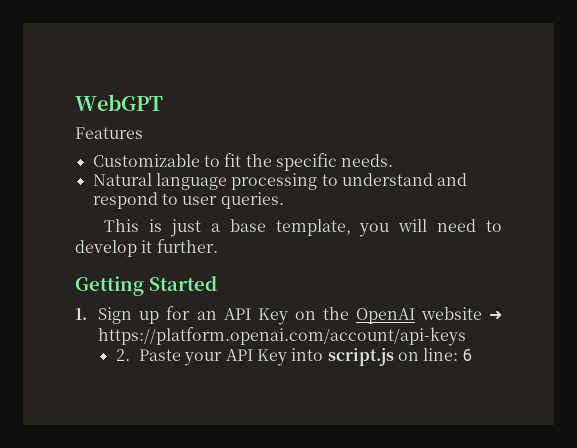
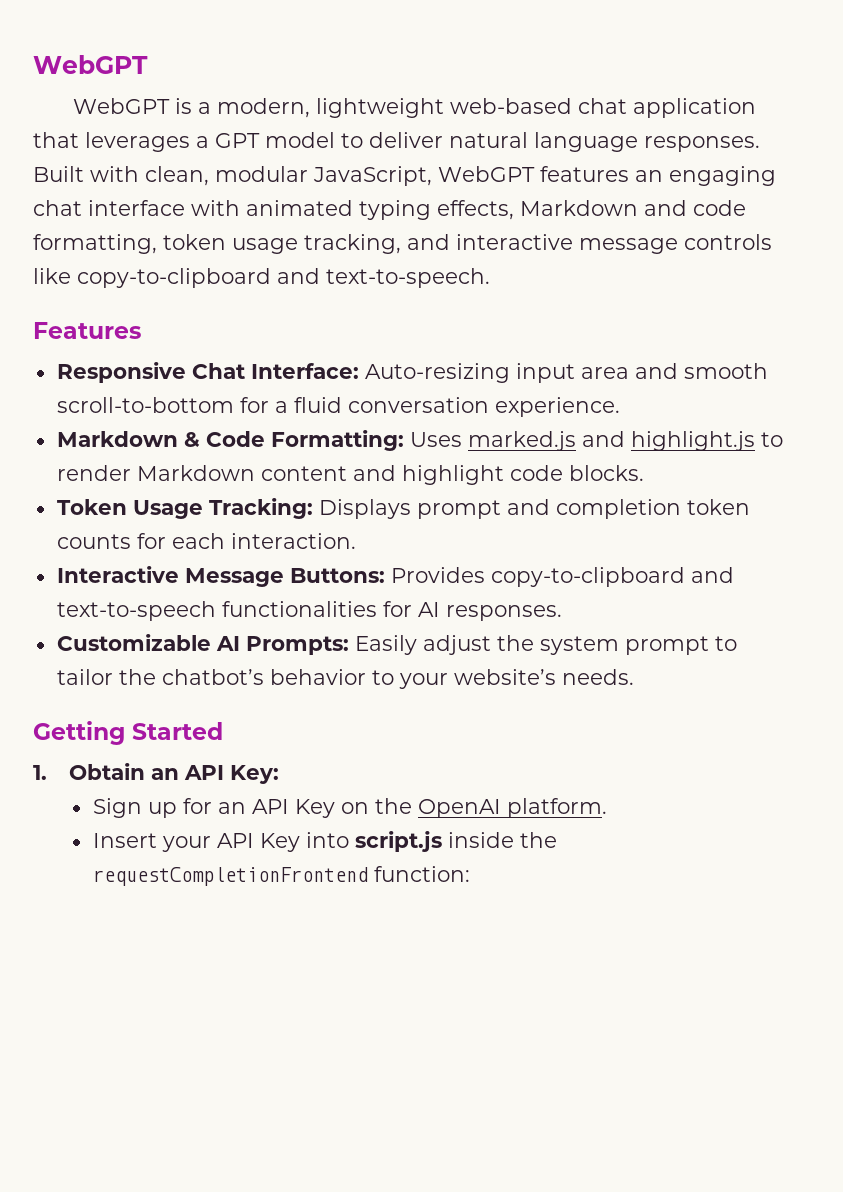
+ WebGPT is a modern, lightweight web-based chat application that leverages a GPT model to deliver natural language responses. Built with clean, modular JavaScript, WebGPT features an engaging chat interface with animated typing effects, Markdown and code formatting, token usage tracking, and interactive message controls like copy-to-clipboard and text-to-speech.
  Features
- Customizable to fit the specific needs.
- Natural language processing to understand and respond to user queries.
- This is just a base template, you will need to develop it further.
+ Responsive Chat Interface: Auto-resizing input area and smooth scroll-to-bottom for a fluid conversation experience.
+ Markdown & Code Formatting: Uses marked.js and highlight.js to render Markdown content and highlight code blocks.
+ Token Usage Tracking: Displays prompt and completion token counts for each interaction.
+ Interactive Message Buttons: Provides copy-to-clipboard and text-to-speech functionalities for AI responses.
+ Customizable AI Prompts: Easily adjust the system prompt to tailor the chatbot’s behavior to your website’s needs.
- 1. Sign up for an API Key on the OpenAI website ➜ https://platform.openai.com/account/api-keys
- 2. Paste your API Key into script.js on line: 6
+ 1. Obtain an API Key:
+ Sign up for an API Key on the OpenAI platform.
+ Insert your API Key into script.js inside the requestCompletionFrontend function:

